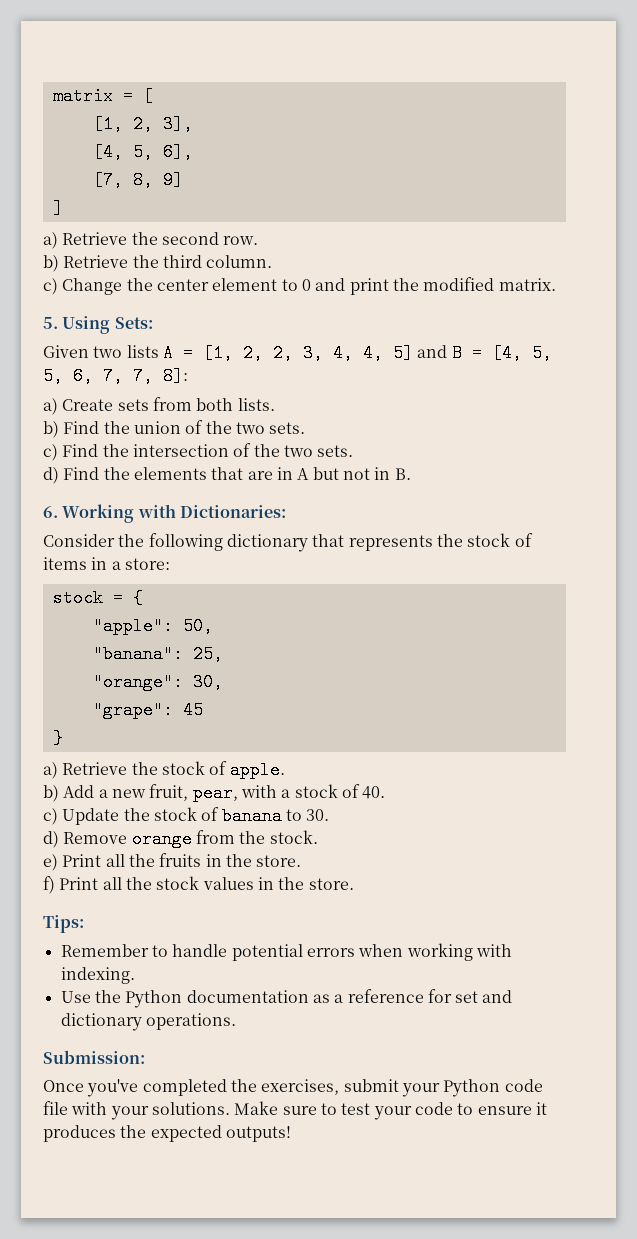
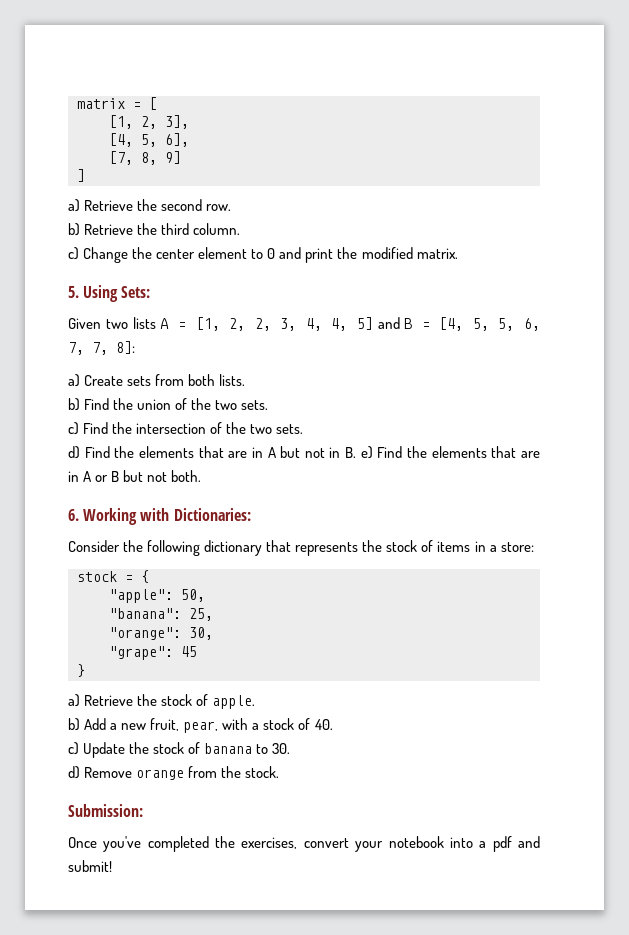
- d) Find the elements that are in A but not in B.
+ d) Find the elements that are in A but not in B. e) Find the elements that are in A or B but not both.
- e) Print all the fruits in the store.
- f) Print all the stock values in the store.
- Tips:
- Remember to handle potential errors when working with indexing.
- Use the Python documentation as a reference for set and dictionary operations.
- Once you've completed the exercises, submit your Python code file with your solutions. Make sure to test your code to ensure it produces the expected outputs!
+ Once you've completed the exercises, convert your notebook into a pdf and submit!

